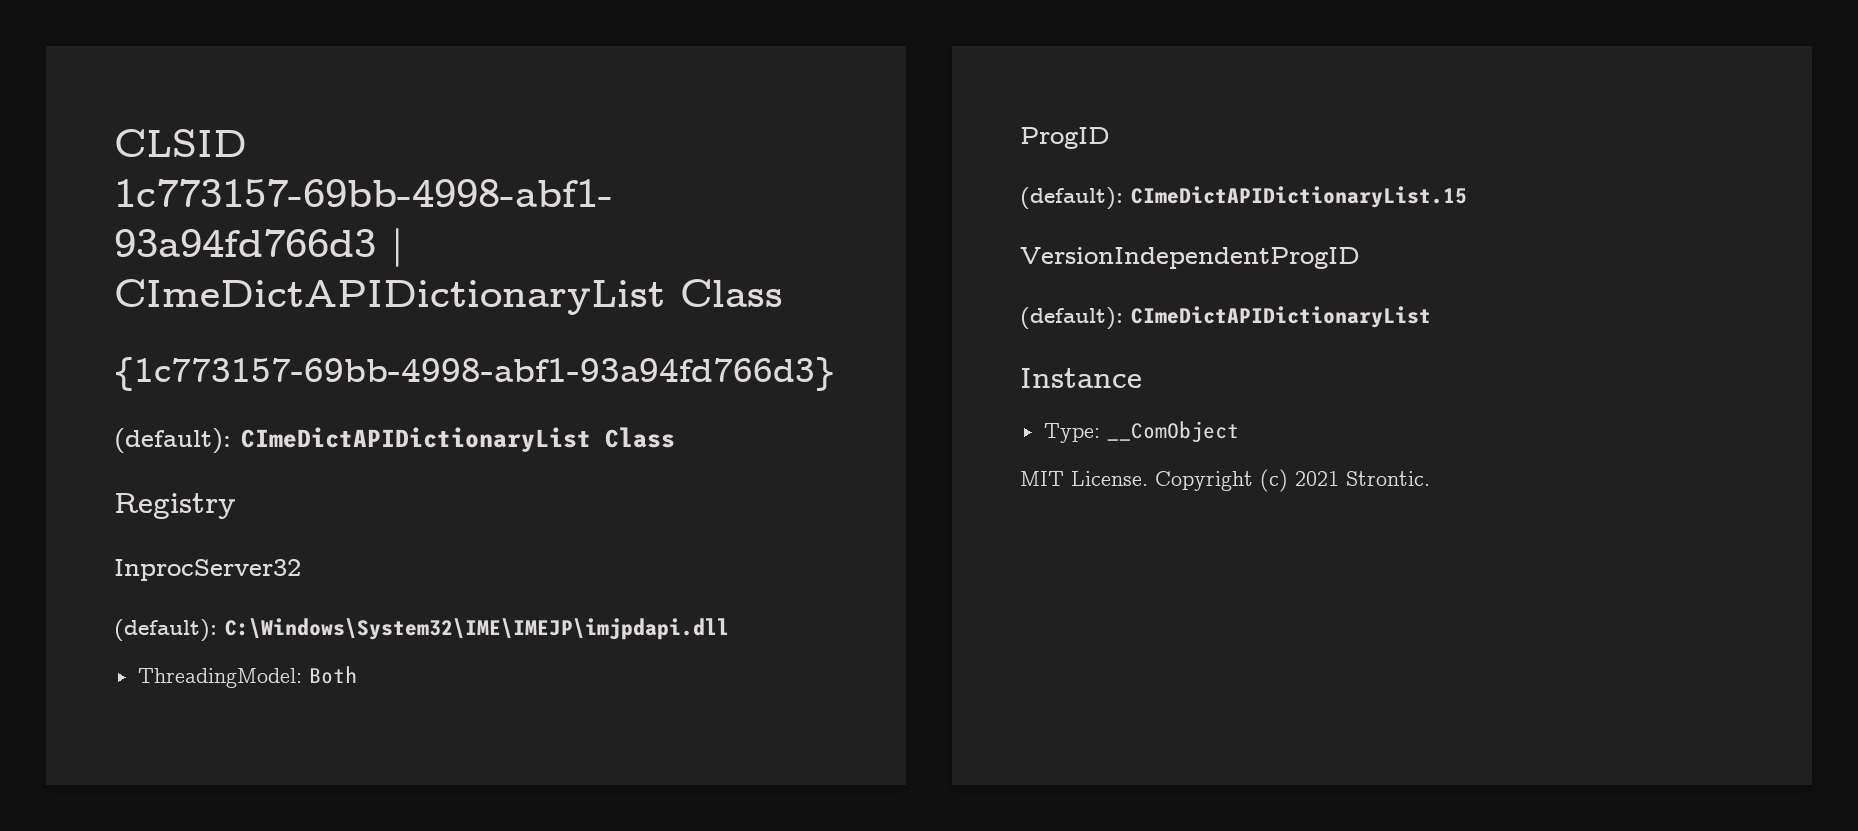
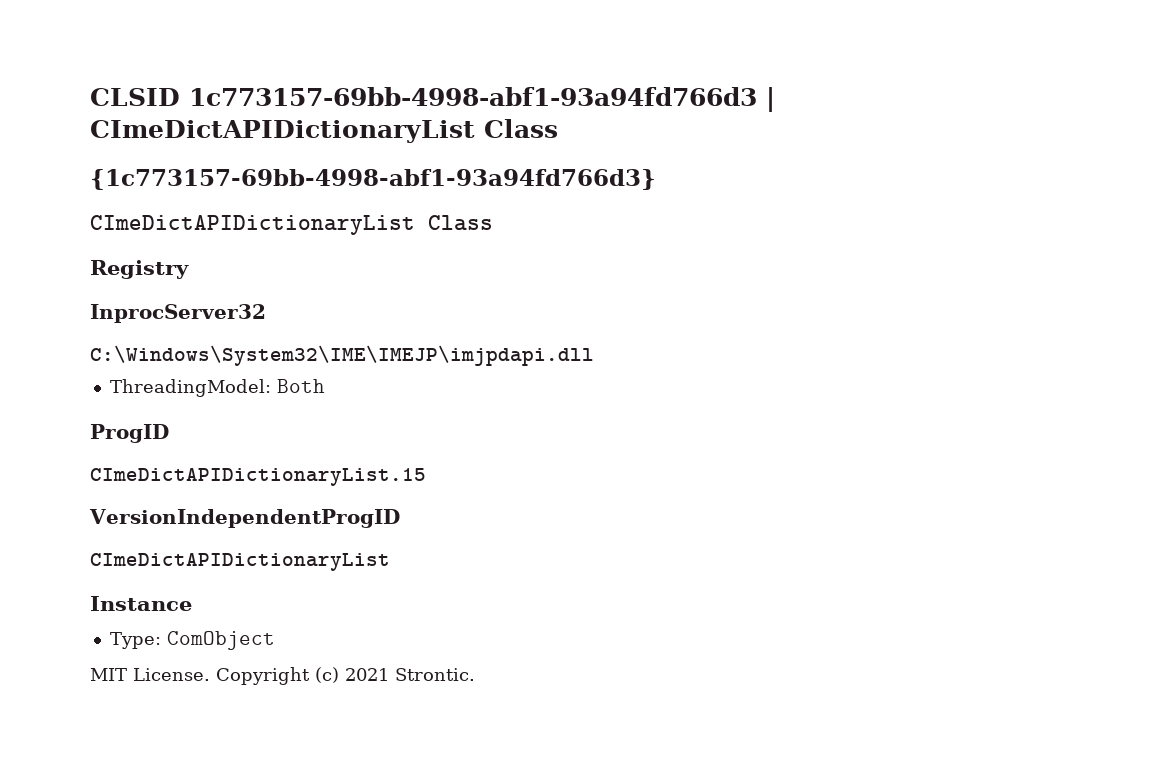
  {1c773157-69bb-4998-abf1-93a94fd766d3}
- (default): CImeDictAPIDictionaryList Class
+ CImeDictAPIDictionaryList Class
- (default): C:\Windows\System32\IME\IMEJP\imjpdapi.dll
+ C:\Windows\System32\IME\IMEJP\imjpdapi.dll
- (default): CImeDictAPIDictionaryList.15
+ CImeDictAPIDictionaryList.15
  VersionIndependentProgID
- (default): CImeDictAPIDictionaryList
+ CImeDictAPIDictionaryList
- Type: __ComObject
+ Type: ComObject

